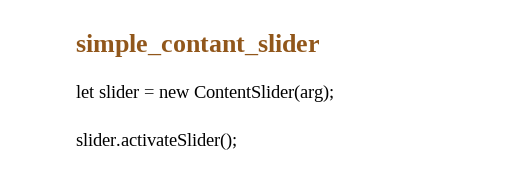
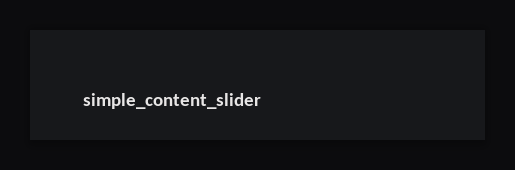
- simple_contant_slider
- let slider = new ContentSlider(arg);
- slider.activateSlider();
+ simple_content_slider

